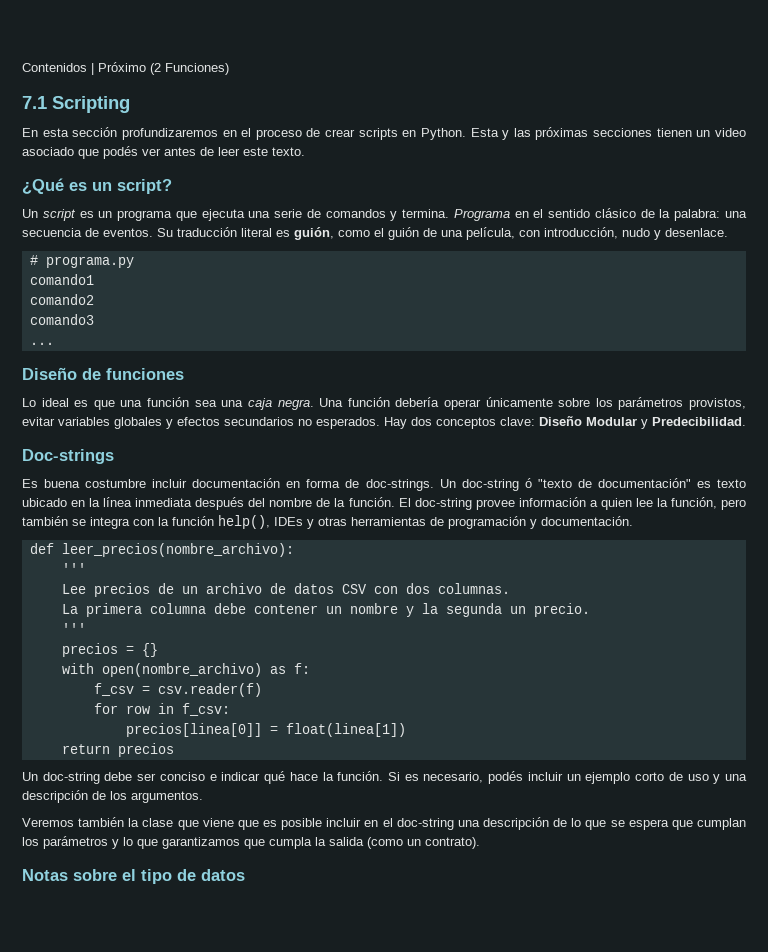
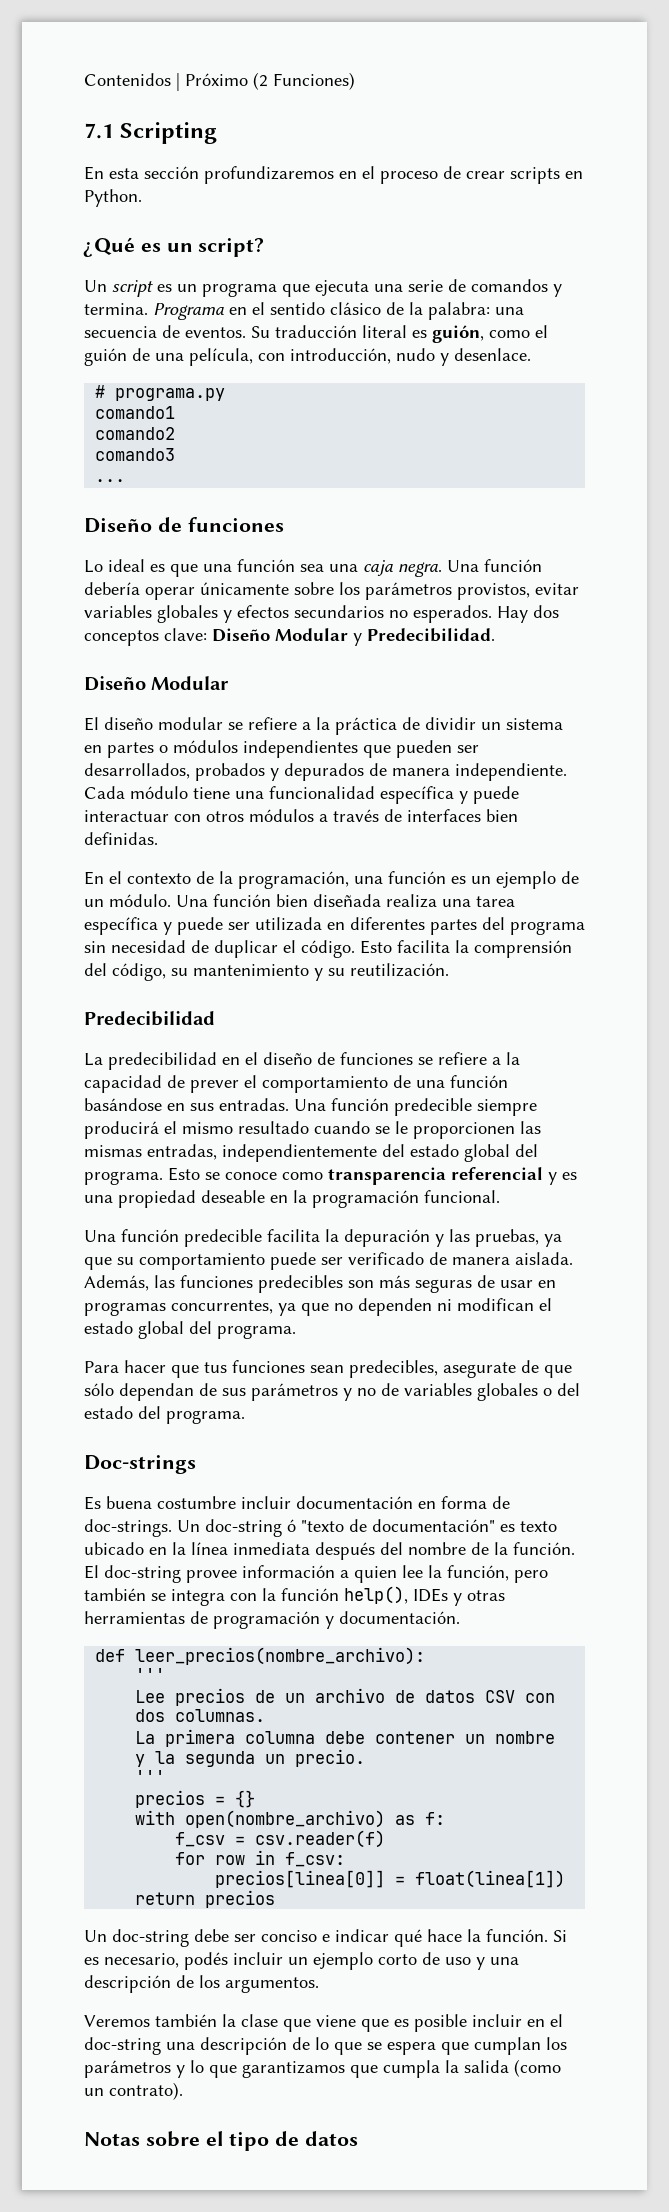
- Esta y las próximas secciones tienen un video asociado que podés ver antes de leer este texto.
  Hay dos conceptos clave: Diseño Modular y Predecibilidad.
+ Diseño Modular
+ El diseño modular se refiere a la práctica de dividir un sistema en partes o módulos independientes que pueden ser desarrollados, probados y depurados de manera independiente. Cada módulo tiene una funcionalidad específica y puede interactuar con otros módulos a través de interfaces bien definidas.
+ En el contexto de la programación, una función es un ejemplo de un módulo. Una función bien diseñada realiza una tarea específica y puede ser utilizada en diferentes partes del programa sin necesidad de duplicar el código. Esto facilita la comprensión del código, su mantenimiento y su reutilización.
+ Predecibilidad
+ La predecibilidad en el diseño de funciones se refiere a la capacidad de prever el comportamiento de una función basándose en sus entradas. Una función predecible siempre producirá el mismo resultado cuando se le proporcionen las mismas entradas, independientemente del estado global del programa. Esto se conoce como transparencia referencial y es una propiedad deseable en la programación funcional.
+ Una función predecible facilita la depuración y las pruebas, ya que su comportamiento puede ser verificado de manera aislada. Además, las funciones predecibles son más seguras de usar en programas concurrentes, ya que no dependen ni modifican el estado global del programa.
+ Para hacer que tus funciones sean predecibles, asegurate de que sólo dependan de sus parámetros y no de variables globales o del estado del programa.

